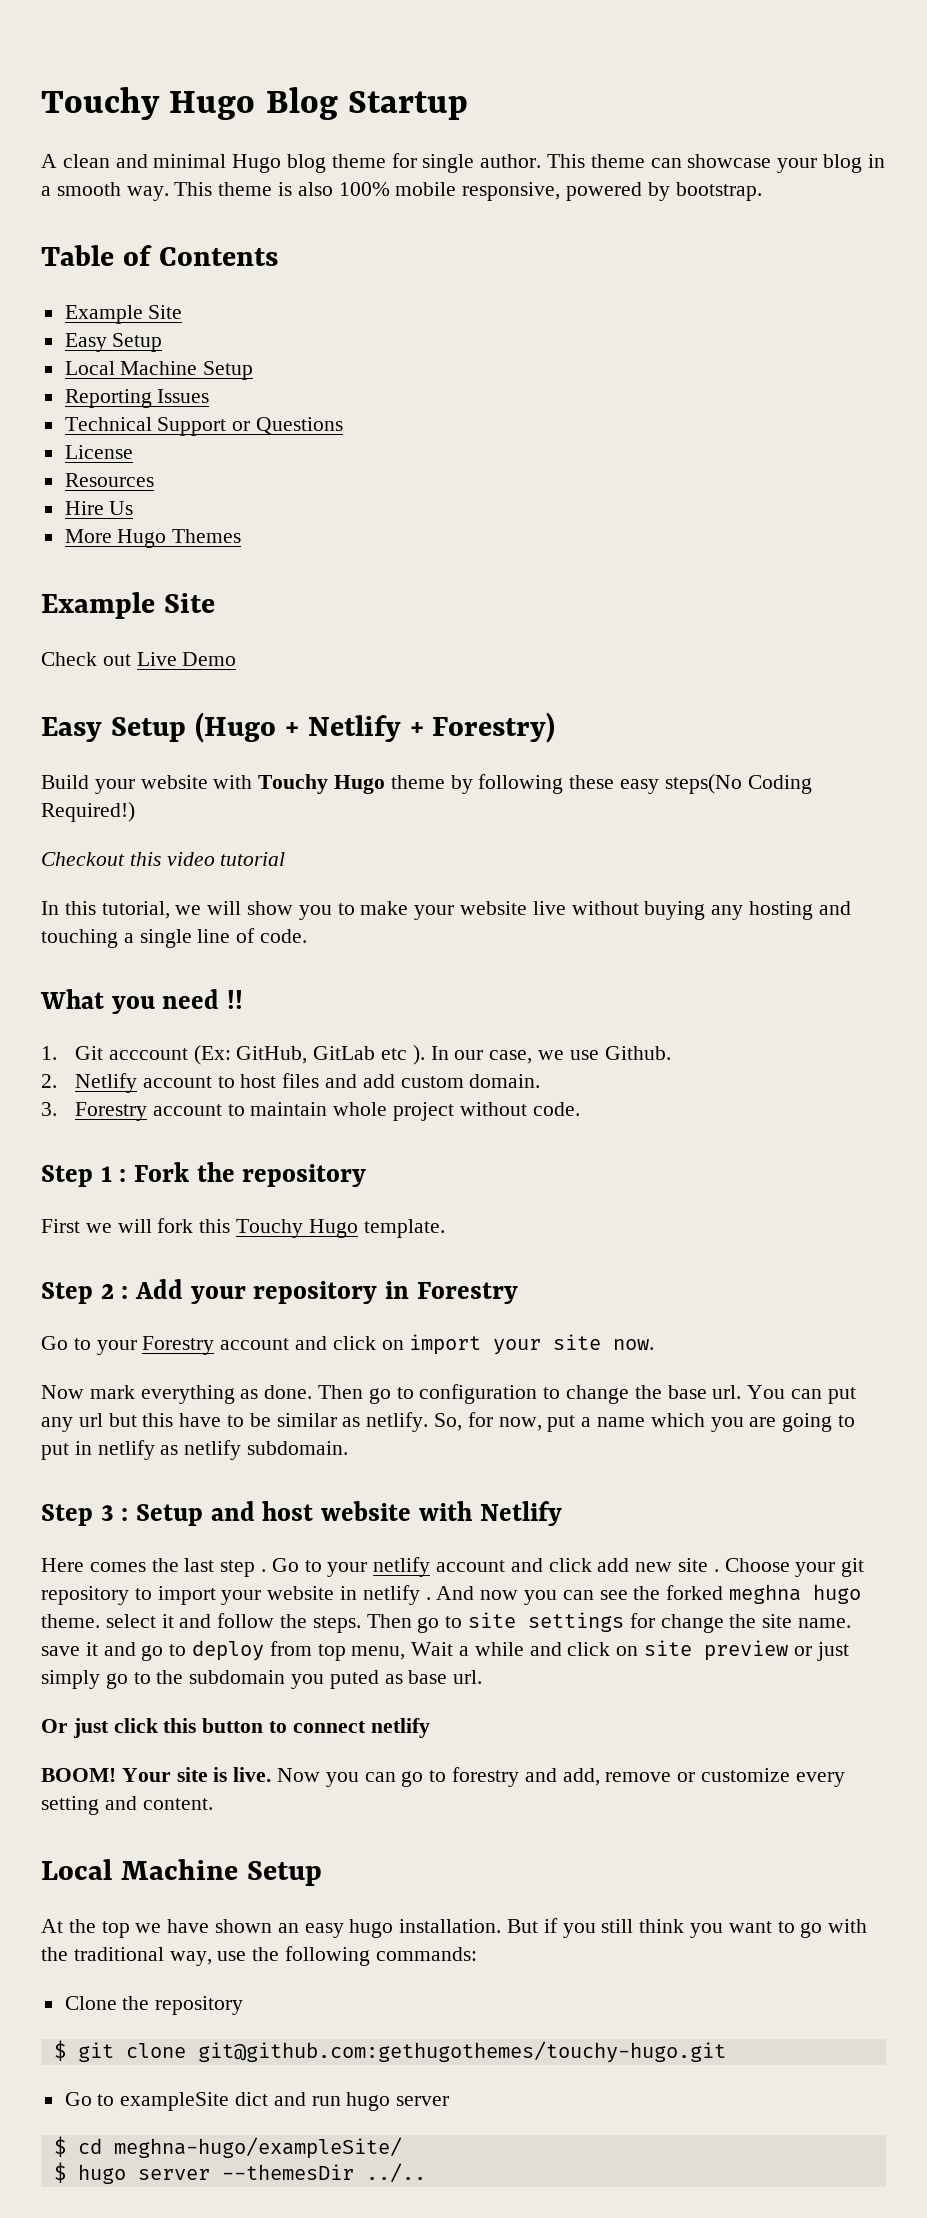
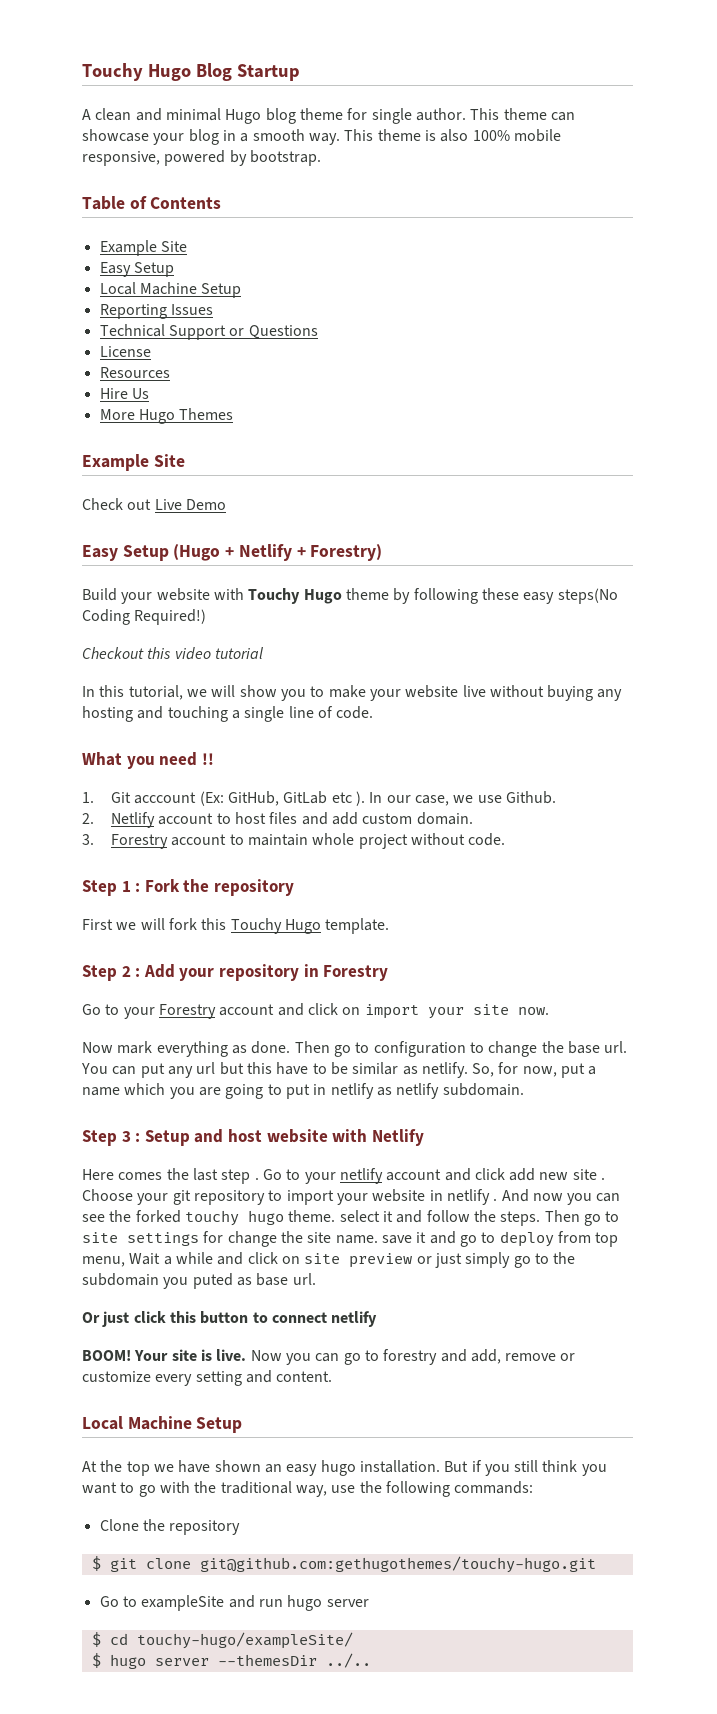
- And now you can see the forked meghna hugo theme. select it and follow the steps.
+ And now you can see the forked touchy hugo theme. select it and follow the steps.
- Go to exampleSite dict and run hugo server
+ Go to exampleSite and run hugo server
- $ cd meghna-hugo/exampleSite/
+ $ cd touchy-hugo/exampleSite/

